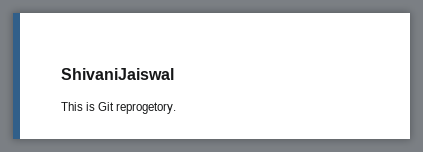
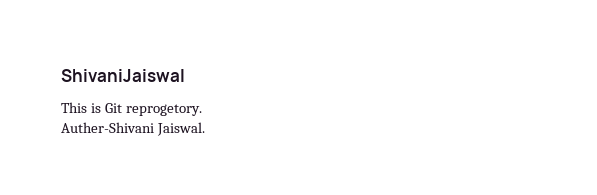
+ Auther-Shivani Jaiswal.

